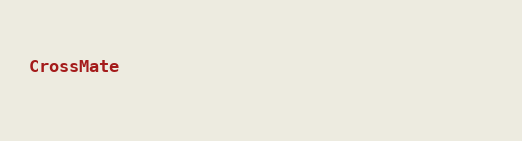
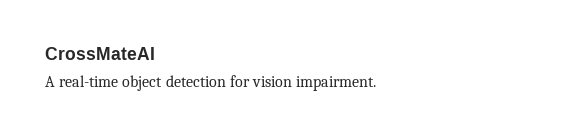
- CrossMate
+ CrossMateAI
+ A real-time object detection for vision impairment.

